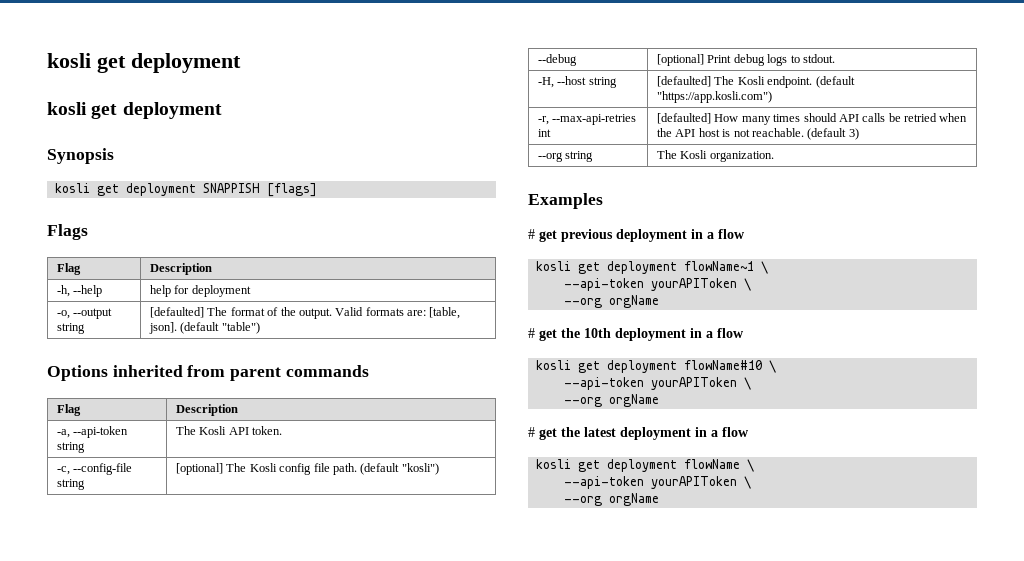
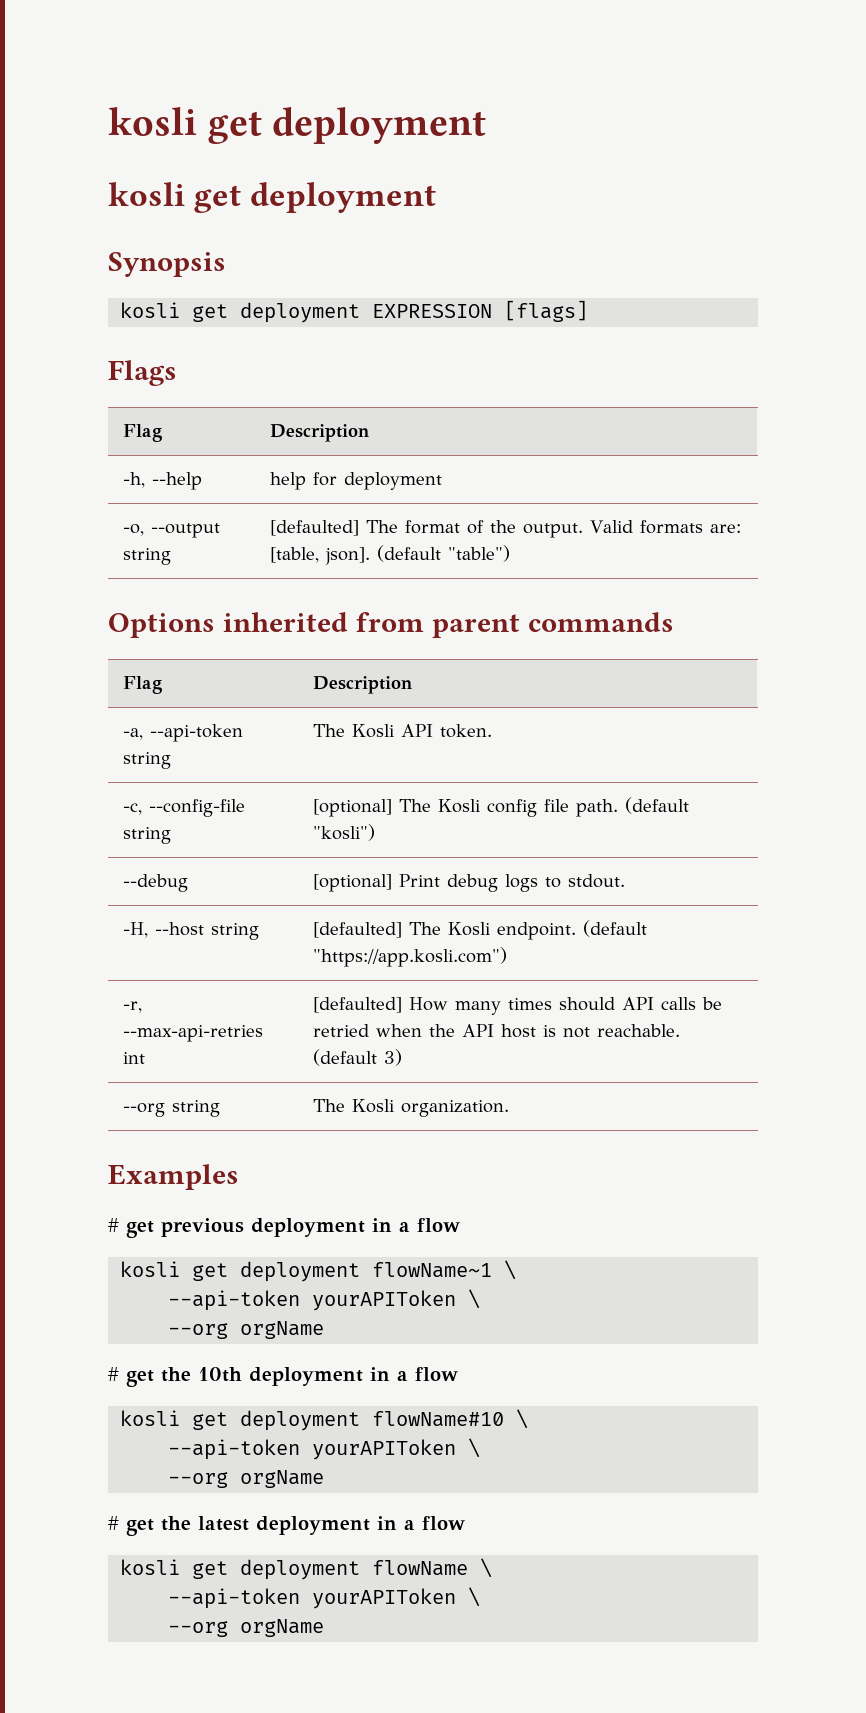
- kosli get deployment SNAPPISH [flags]
+ kosli get deployment EXPRESSION [flags]

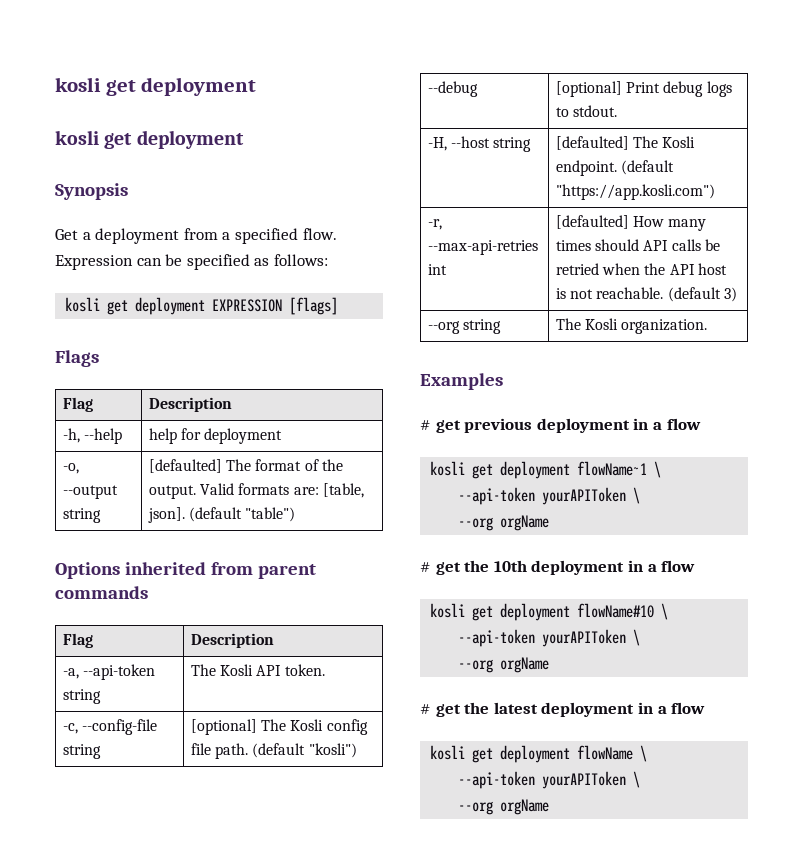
+ Get a deployment from a specified flow. Expression can be specified as follows:

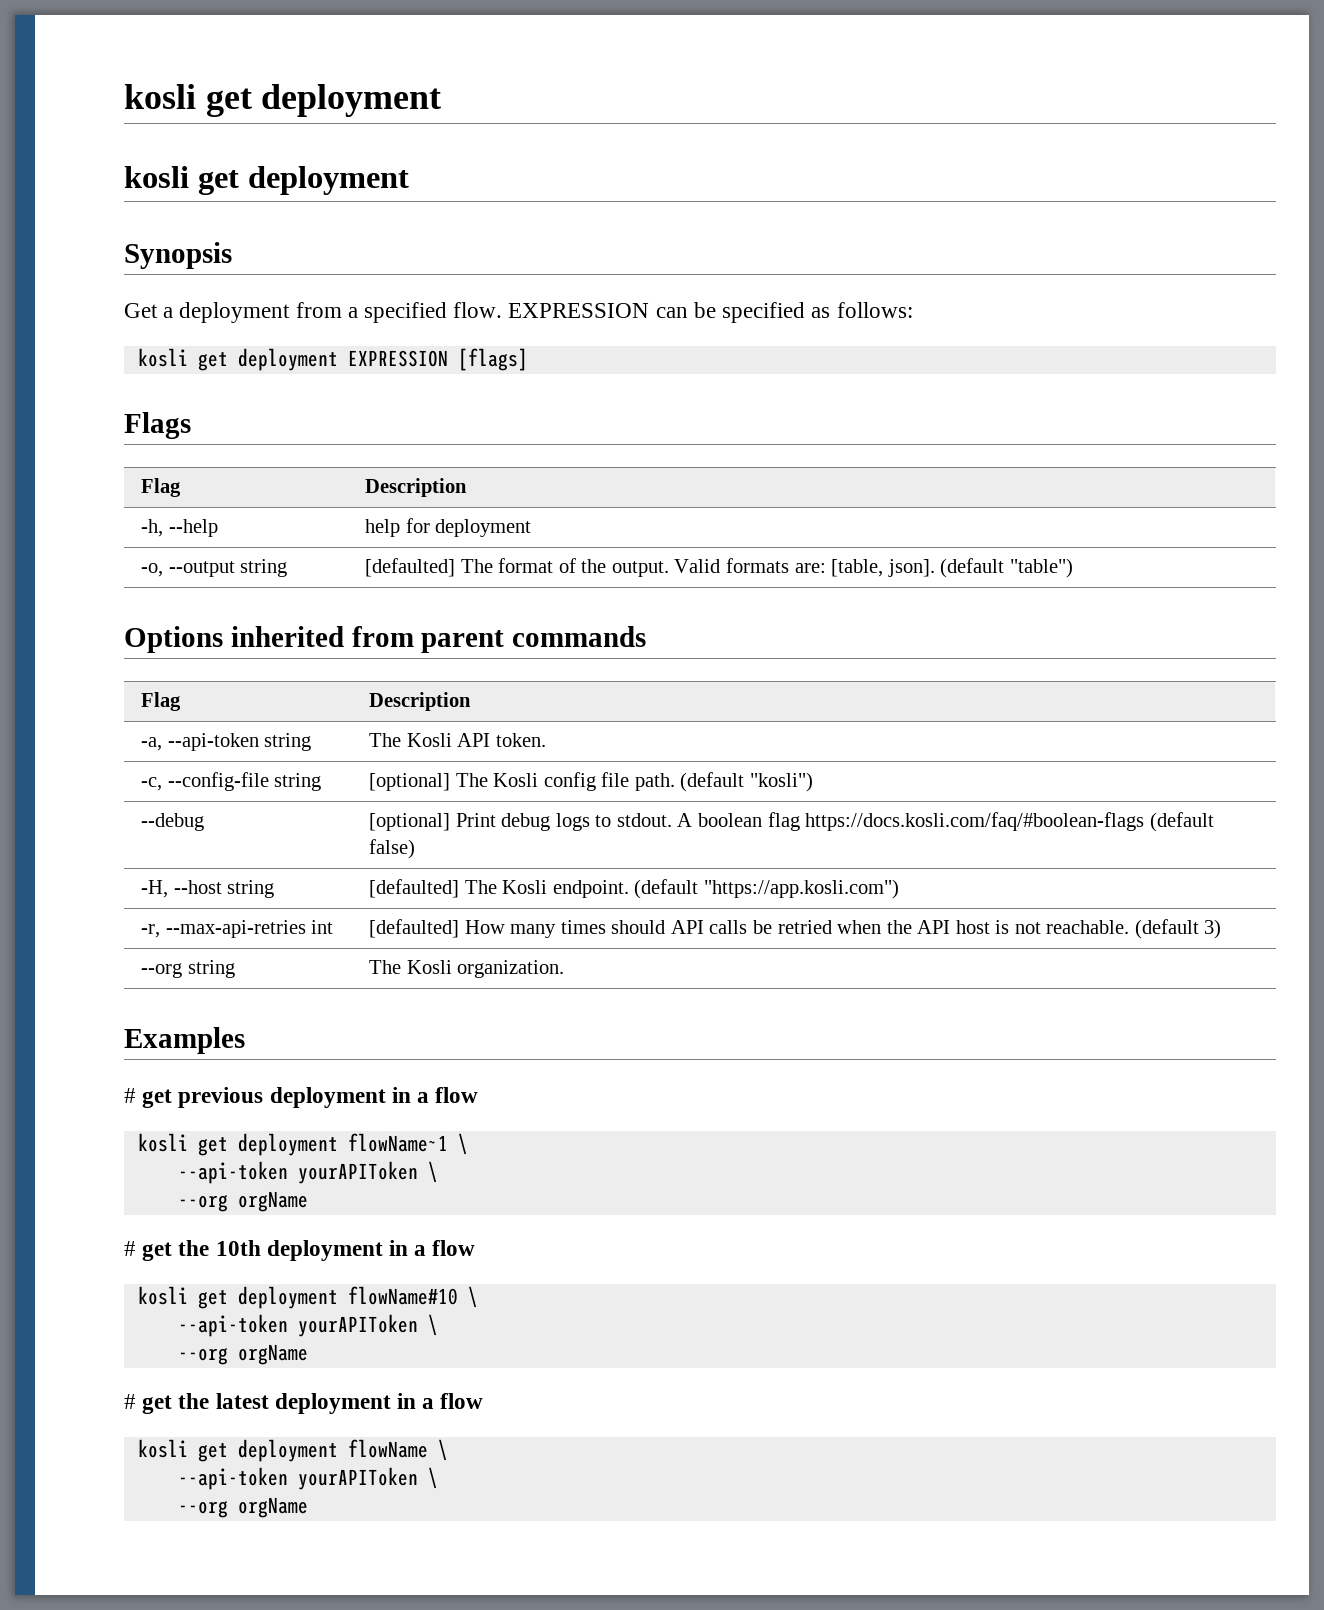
- Expression can be specified as follows:
+ EXPRESSION can be specified as follows:
- --debug | [optional] Print debug logs to stdout.
+ --debug | [optional] Print debug logs to stdout. A boolean flag https://docs.kosli.com/faq/#boolean-flags (default false)

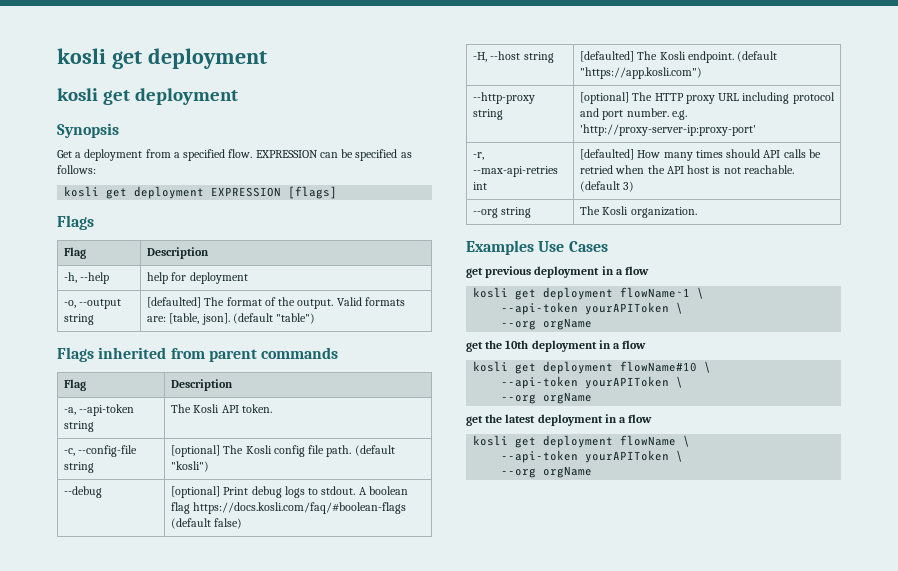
- Options inherited from parent commands
+ Flags inherited from parent commands
+ --http-proxy string | [optional] The HTTP proxy URL including protocol and port number. e.g. 'http://proxy-server-ip:proxy-port'
- Examples
- # get previous deployment in a flow
+ Examples Use Cases
+ get previous deployment in a flow
- # get the 10th deployment in a flow
+ get the 10th deployment in a flow
- # get the latest deployment in a flow
+ get the latest deployment in a flow

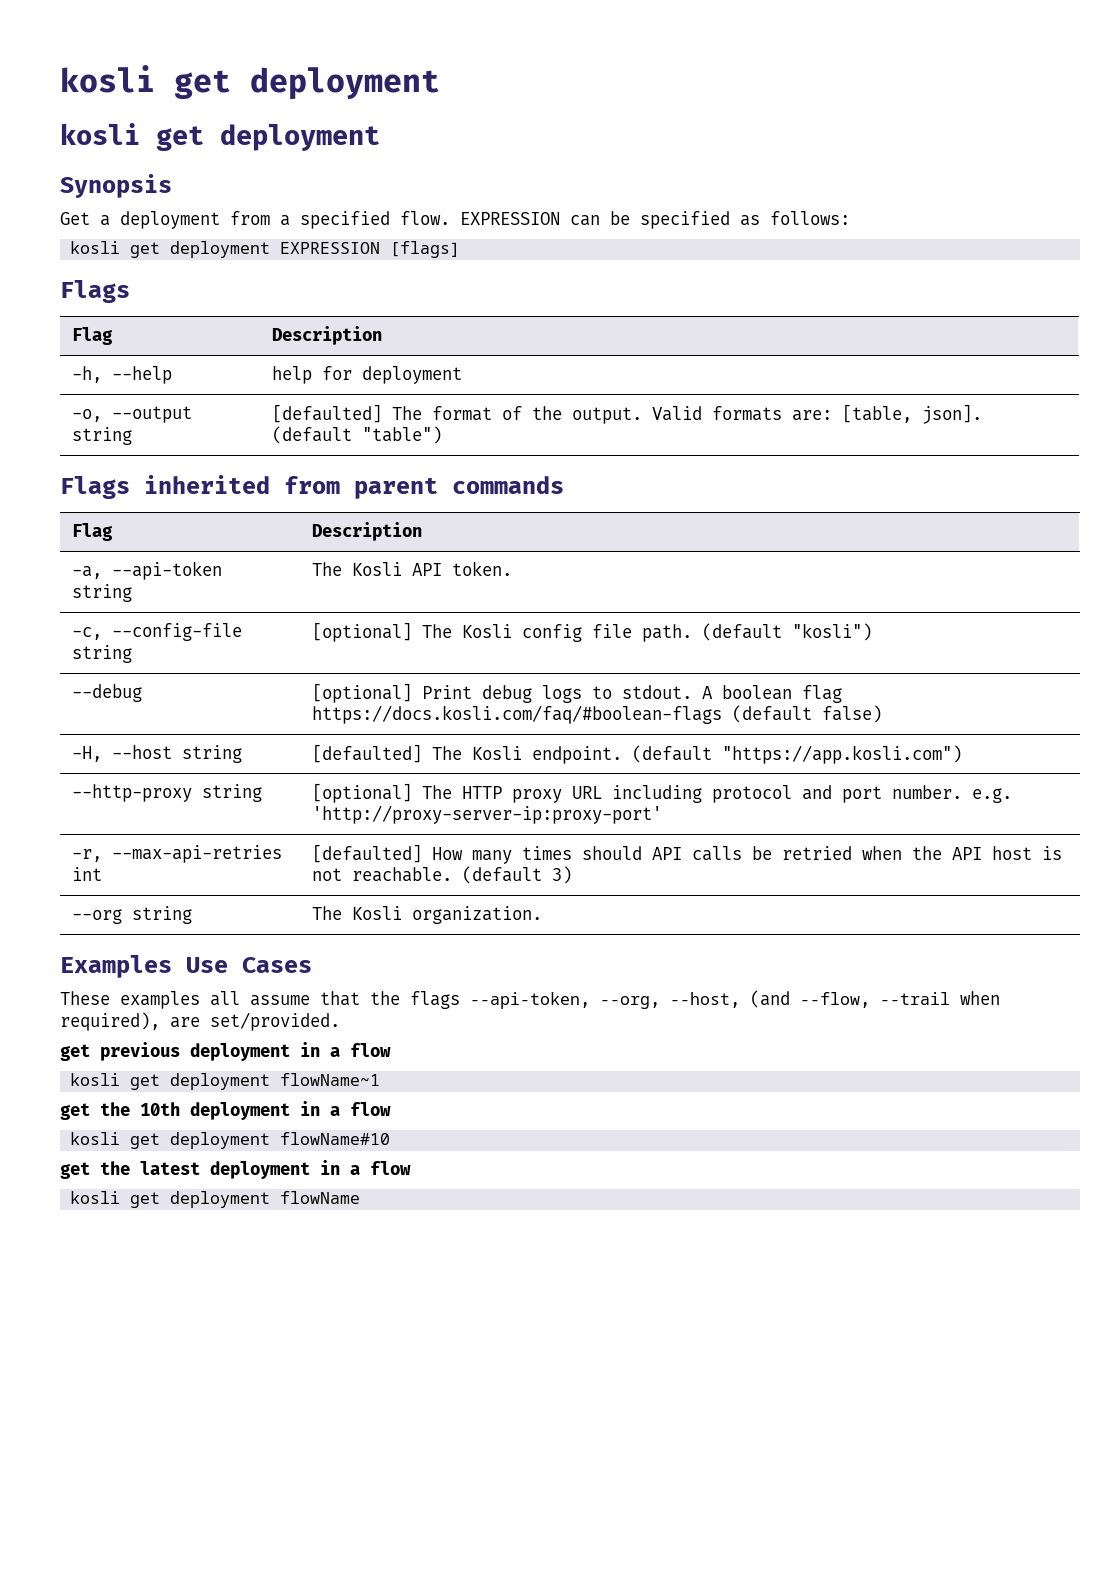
+ These examples all assume that the flags --api-token, --org, --host, (and --flow, --trail when required), are set/provided.
- kosli get deployment flowName~1 \
- --api-token yourAPIToken \
- --org orgName
+ kosli get deployment flowName~1
- kosli get deployment flowName#10 \
- --api-token yourAPIToken \
- --org orgName
+ kosli get deployment flowName#10
- kosli get deployment flowName \
- --api-token yourAPIToken \
- --org orgName
+ kosli get deployment flowName

